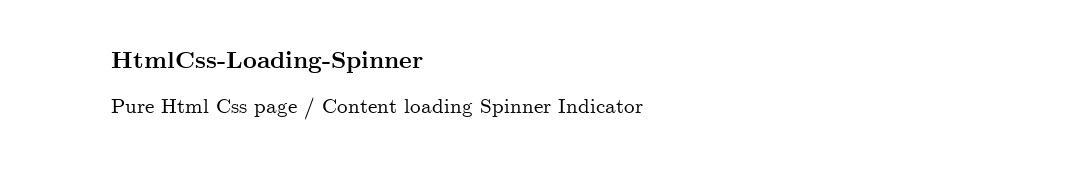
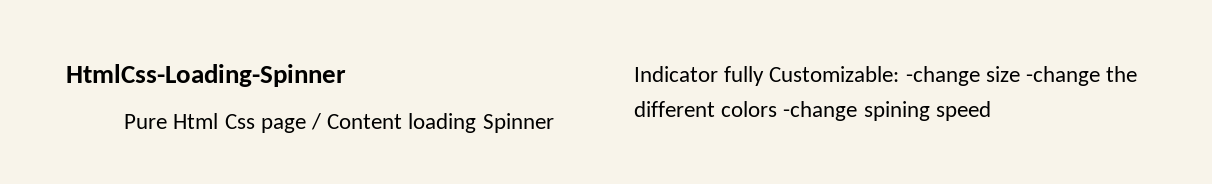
- Pure Html Css page / Content loading Spinner Indicator
+ Pure Html Css page / Content loading Spinner Indicator fully Customizable: -change size -change the different colors -change spining speed

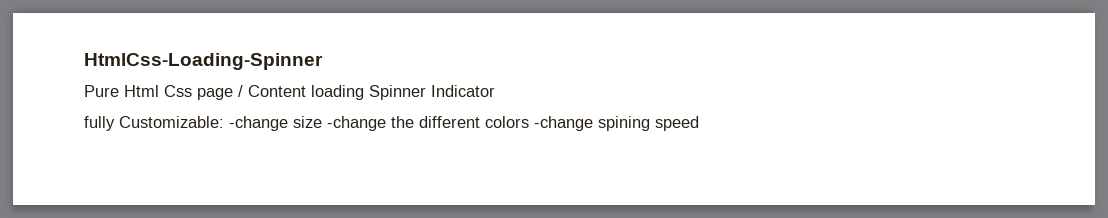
- Pure Html Css page / Content loading Spinner Indicator fully Customizable: -change size -change the different colors -change spining speed
+ Pure Html Css page / Content loading Spinner Indicator
+ fully Customizable: -change size -change the different colors -change spining speed

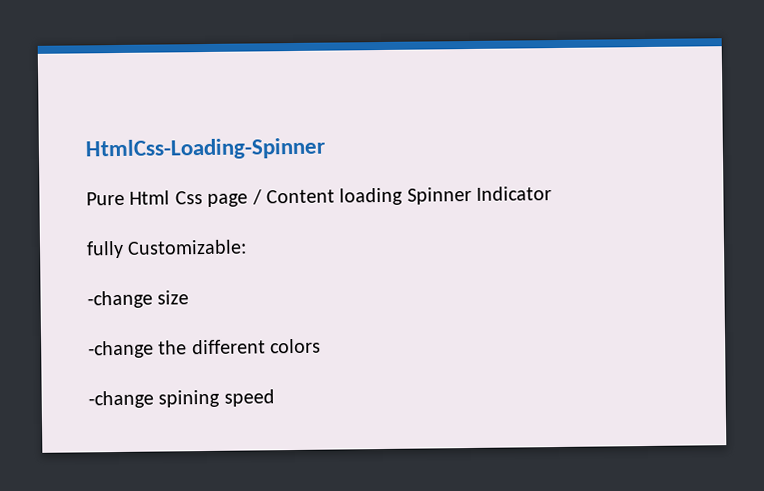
- fully Customizable: -change size -change the different colors -change spining speed
+ fully Customizable:
+ -change size
+ -change the different colors
+ -change spining speed

